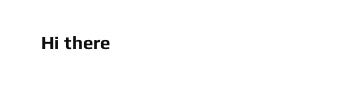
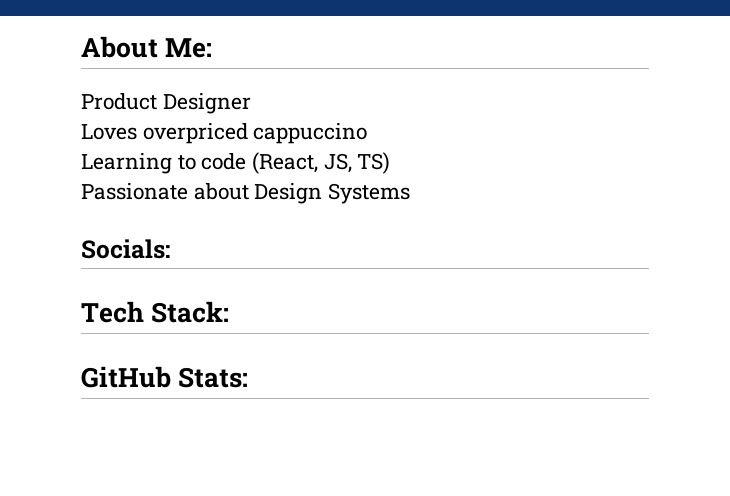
- Hi there
+ About Me:
+ Product Designer
+ Loves overpriced cappuccino
+ Learning to code (React, JS, TS)
+ Passionate about Design Systems
+ Socials:
+ Tech Stack:
+ GitHub Stats:

